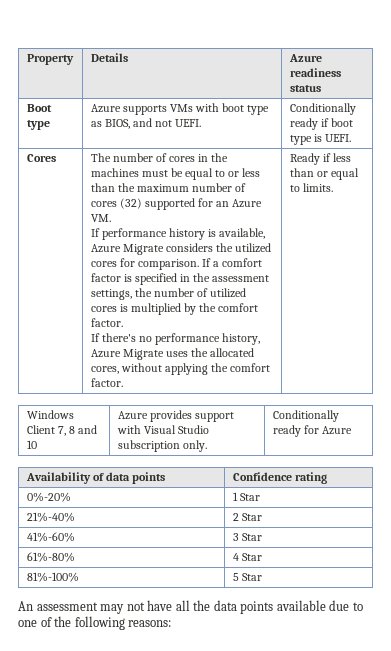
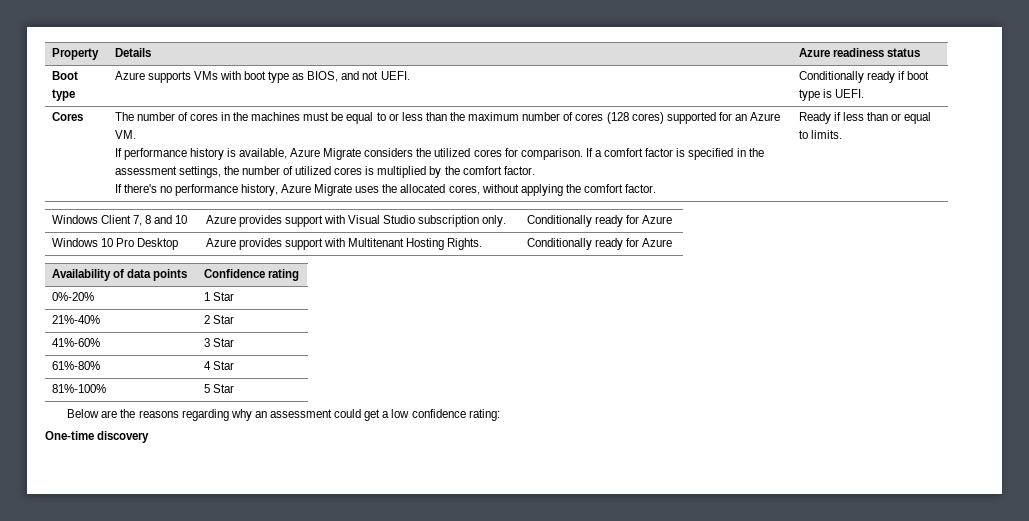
- The number of cores in the machines must be equal to or less than the maximum number of cores (32) supported for an Azure VM.
+ The number of cores in the machines must be equal to or less than the maximum number of cores (128 cores) supported for an Azure VM.
+ Windows 10 Pro Desktop | Azure provides support with Multitenant Hosting Rights. | Conditionally ready for Azure
- An assessment may not have all the data points available due to one of the following reasons:
+ Below are the reasons regarding why an assessment could get a low confidence rating:
+ One-time discovery

